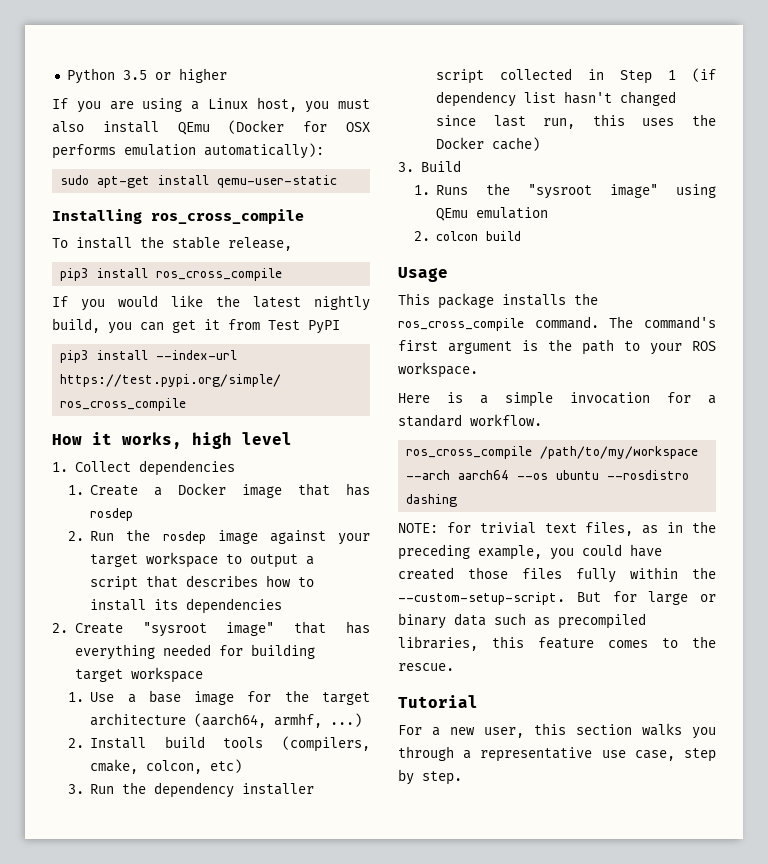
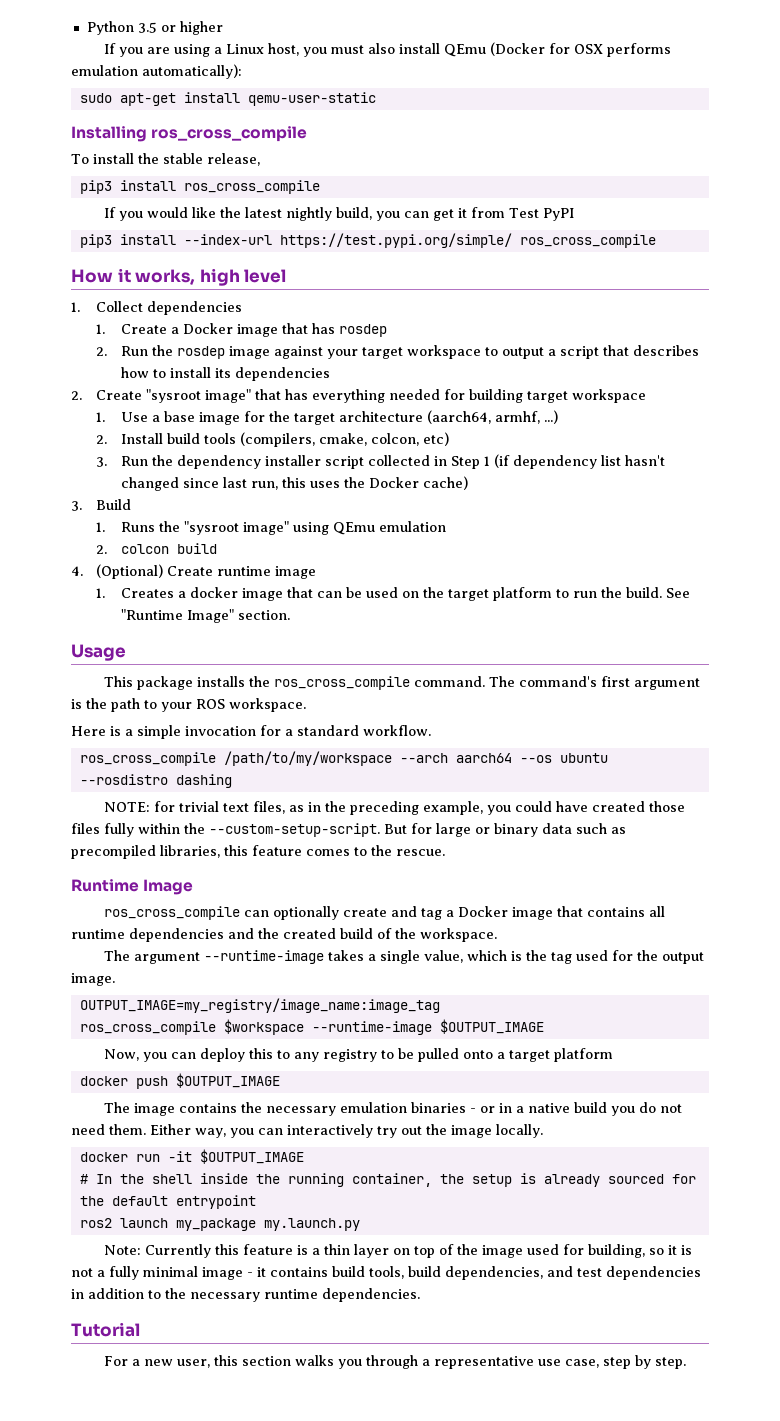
+ 4. (Optional) Create runtime image
+ 1. Creates a docker image that can be used on the target platform to run the build. See "Runtime Image" section.
+ Runtime Image
+ ros_cross_compile can optionally create and tag a Docker image that contains all runtime dependencies and the created build of the workspace.
+ The argument --runtime-image takes a single value, which is the tag used for the output image.
+ OUTPUT_IMAGE=my_registry/image_name:image_tag
+ ros_cross_compile $workspace --runtime-image $OUTPUT_IMAGE
+ Now, you can deploy this to any registry to be pulled onto a target platform
+ docker push $OUTPUT_IMAGE
+ The image contains the necessary emulation binaries - or in a native build you do not need them. Either way, you can interactively try out the image locally.
+ docker run -it $OUTPUT_IMAGE
+ # In the shell inside the running container, the setup is already sourced for the default entrypoint
+ ros2 launch my_package my.launch.py
+ Note: Currently this feature is a thin layer on top of the image used for building, so it is not a fully minimal image - it contains build tools, build dependencies, and test dependencies in addition to the necessary runtime dependencies.

